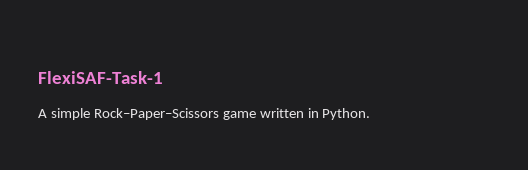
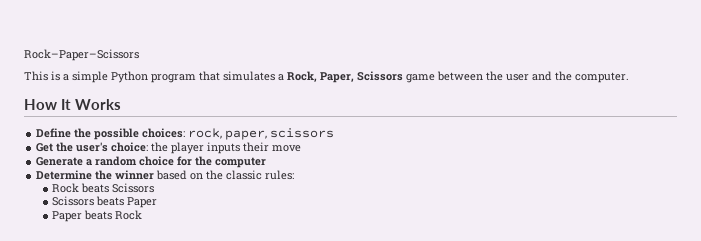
- FlexiSAF-Task-1
- A simple Rock–Paper–Scissors game written in Python.
+ Rock–Paper–Scissors
+ This is a simple Python program that simulates a Rock, Paper, Scissors game between the user and the computer.
+ How It Works
+ Define the possible choices: rock, paper, scissors
+ Get the user's choice: the player inputs their move
+ Generate a random choice for the computer
+ Determine the winner based on the classic rules:
+ Rock beats Scissors
+ Scissors beats Paper
+ Paper beats Rock

